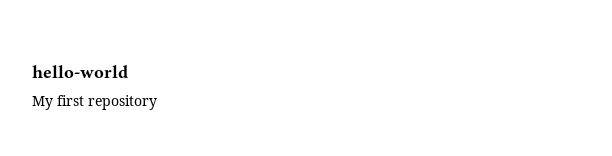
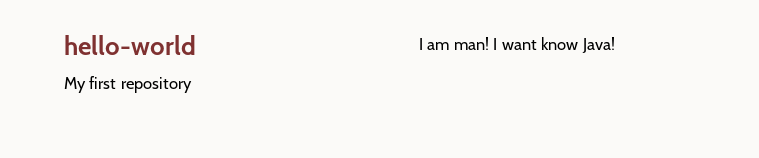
+ I am man! I want know Java!

